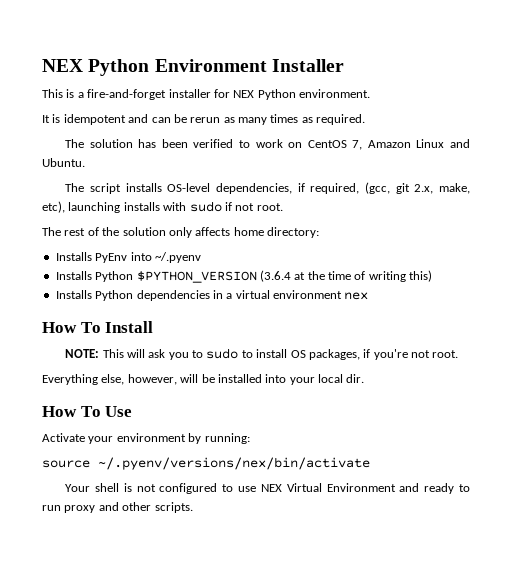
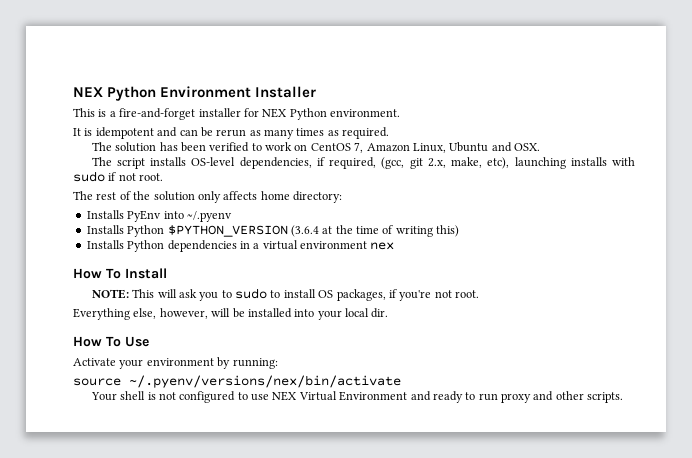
- The solution has been verified to work on CentOS 7, Amazon Linux and Ubuntu.
+ The solution has been verified to work on CentOS 7, Amazon Linux, Ubuntu and OSX.

